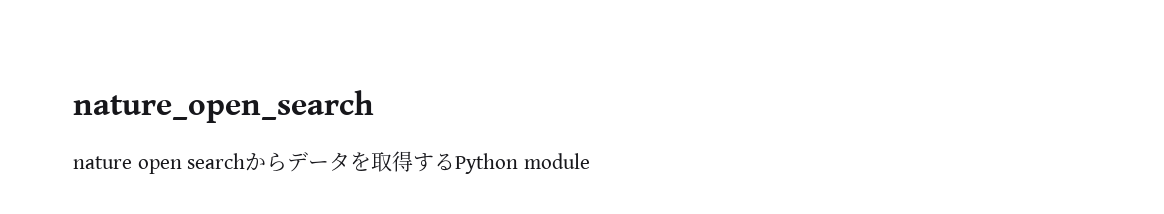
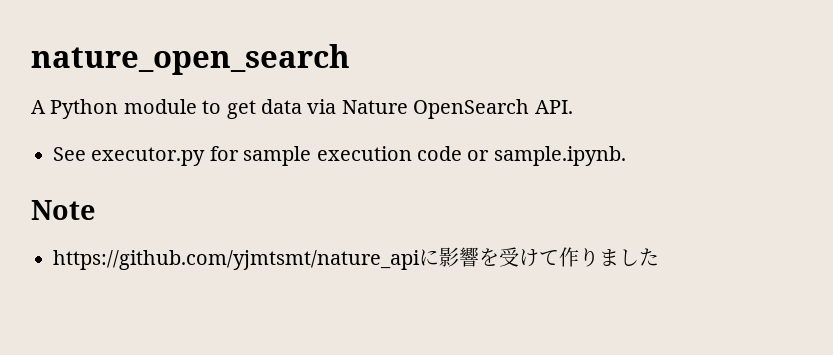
- nature open searchからデータを取得するPython module
+ A Python module to get data via Nature OpenSearch API.
+ See executor.py for sample execution code or sample.ipynb.
+ Note
+ https://github.com/yjmtsmt/nature_apiに影響を受けて作りました

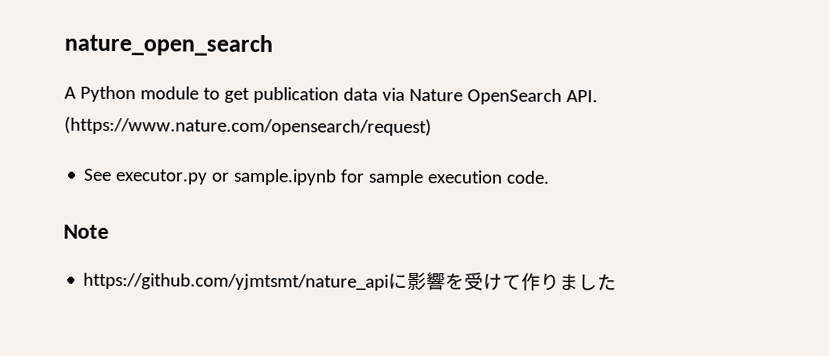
- A Python module to get data via Nature OpenSearch API.
+ A Python module to get publication data via Nature OpenSearch API. (https://www.nature.com/opensearch/request)
- See executor.py for sample execution code or sample.ipynb.
+ See executor.py or sample.ipynb for sample execution code.

